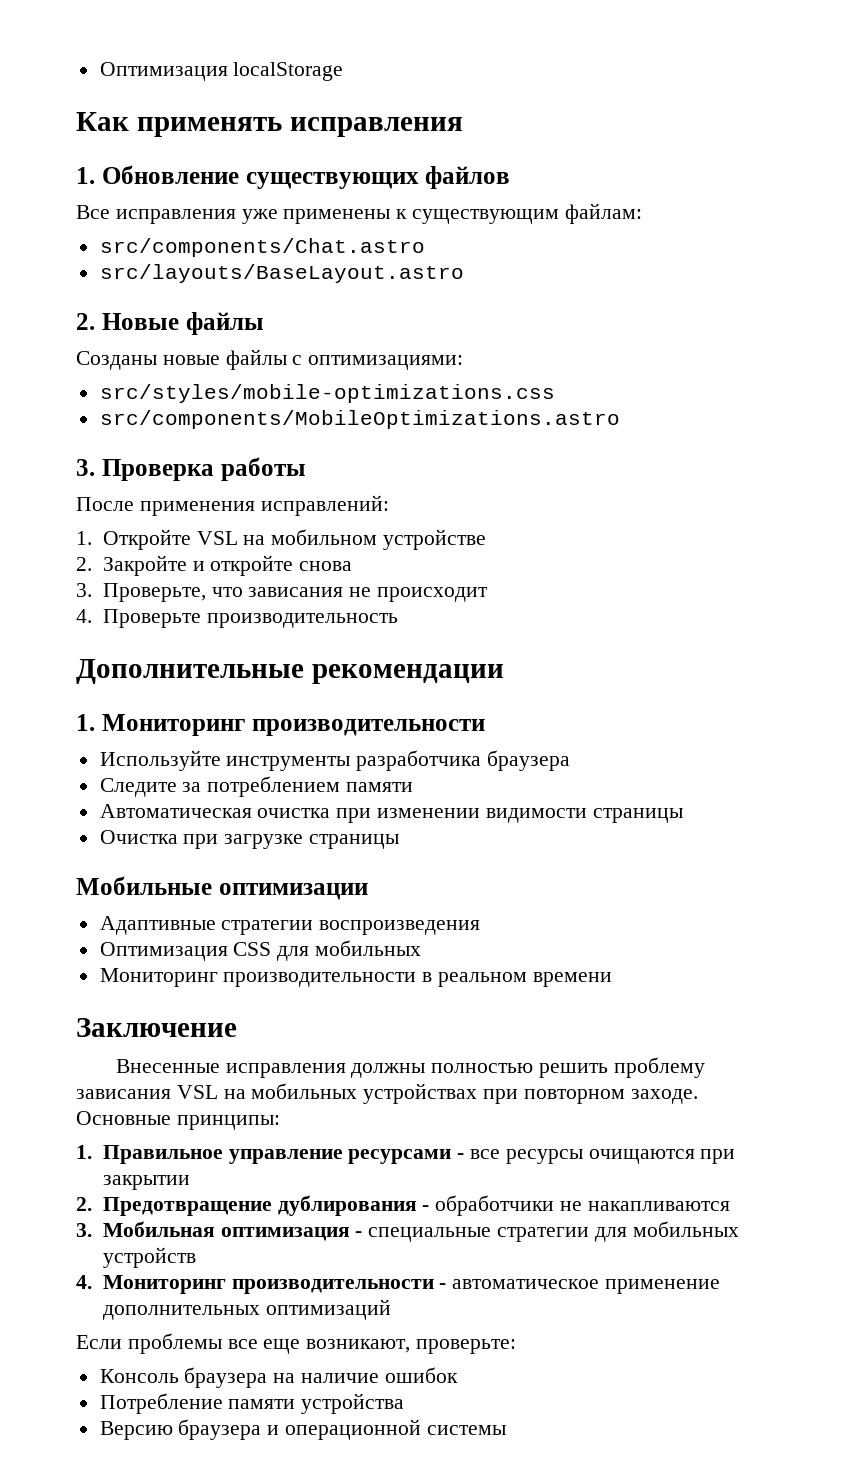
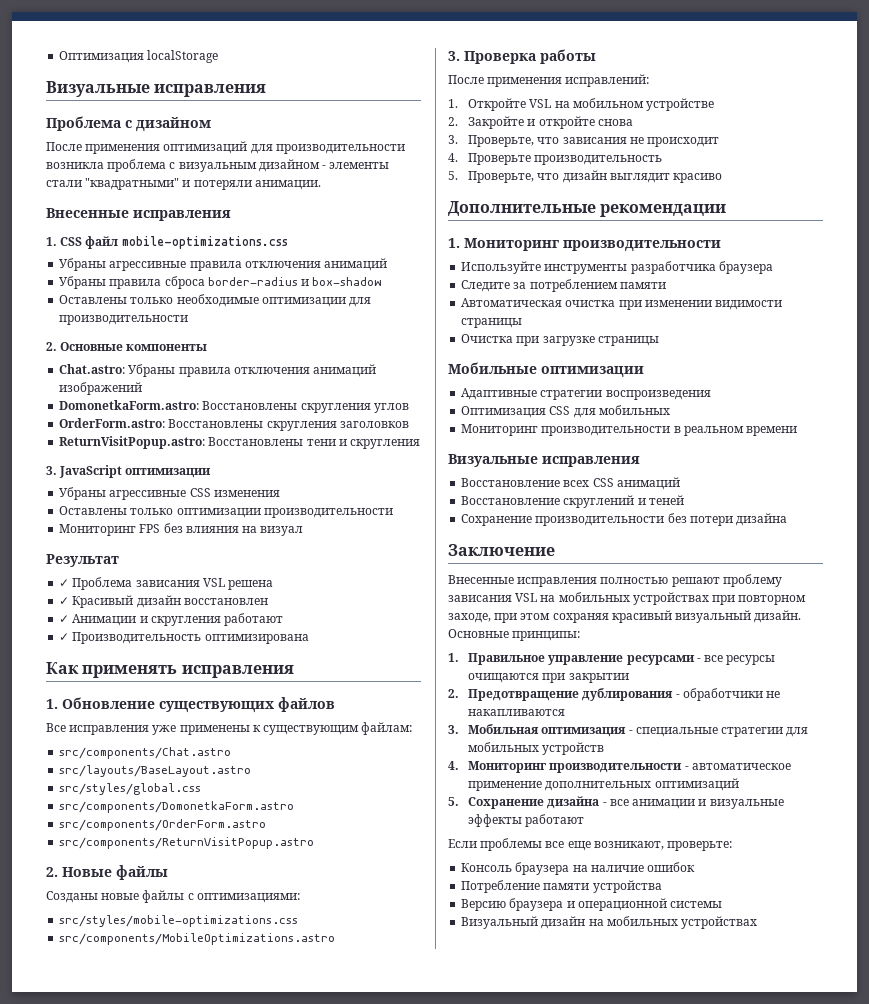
  Оптимизация localStorage
+ Визуальные исправления
+ Проблема с дизайном
+ После применения оптимизаций для производительности возникла проблема с визуальным дизайном - элементы стали "квадратными" и потеряли анимации.
+ Внесенные исправления
+ 1. CSS файл mobile-optimizations.css
+ Убраны агрессивные правила отключения анимаций
+ Убраны правила сброса border-radius и box-shadow
+ Оставлены только необходимые оптимизации для производительности
+ 2. Основные компоненты
+ Chat.astro: Убраны правила отключения анимаций изображений
+ DomonetkaForm.astro: Восстановлены скругления углов
+ OrderForm.astro: Восстановлены скругления заголовков
+ ReturnVisitPopup.astro: Восстановлены тени и скругления
+ 3. JavaScript оптимизации
+ Убраны агрессивные CSS изменения
+ Оставлены только оптимизации производительности
+ Мониторинг FPS без влияния на визуал
+ Результат
+ ✓ Проблема зависания VSL решена
+ ✓ Красивый дизайн восстановлен
+ ✓ Анимации и скругления работают
+ ✓ Производительность оптимизирована
+ src/styles/global.css
+ src/components/DomonetkaForm.astro
+ src/components/OrderForm.astro
+ src/components/ReturnVisitPopup.astro
+ 5. Проверьте, что дизайн выглядит красиво
  Мониторинг производительности в реальном времени
+ Визуальные исправления
+ Восстановление всех CSS анимаций
+ Восстановление скруглений и теней
+ Сохранение производительности без потери дизайна
- Внесенные исправления должны полностью решить проблему зависания VSL на мобильных устройствах при повторном заходе.
+ Внесенные исправления полностью решают проблему зависания VSL на мобильных устройствах при повторном заходе, при этом сохраняя красивый визуальный дизайн.
+ 5. Сохранение дизайна - все анимации и визуальные эффекты работают
+ Визуальный дизайн на мобильных устройствах

